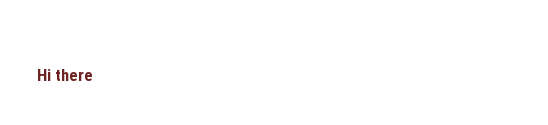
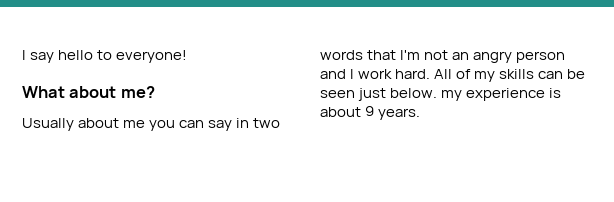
- Hi there
+ I say hello to everyone!
+ What about me?
+ Usually about me you can say in two words that I'm not an angry person and I work hard. All of my skills can be seen just below. my experience is about 9 years.

